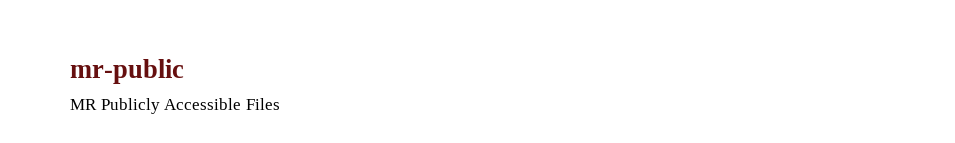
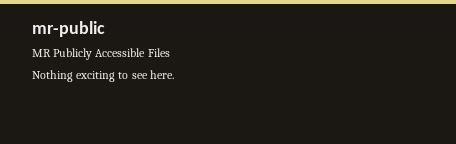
+ Nothing exciting to see here.

